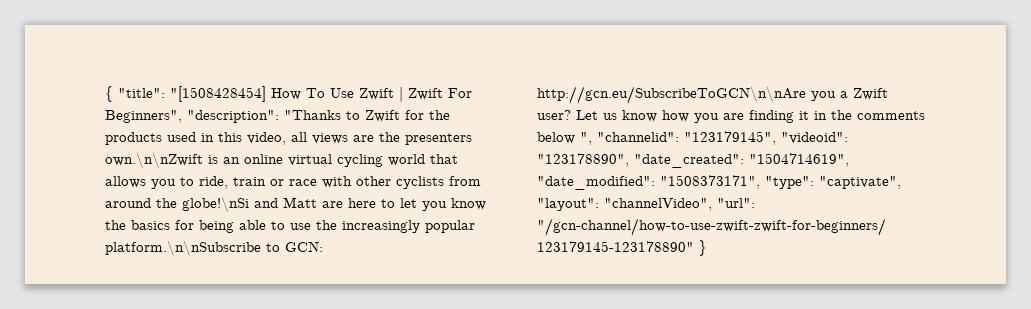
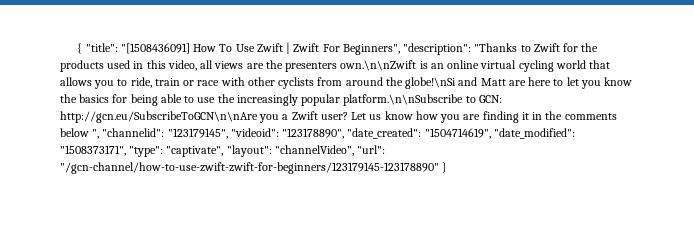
- "[1508428454] How To Use Zwift | Zwift For Beginners", "description":
+ "[1508436091] How To Use Zwift | Zwift For Beginners", "description":

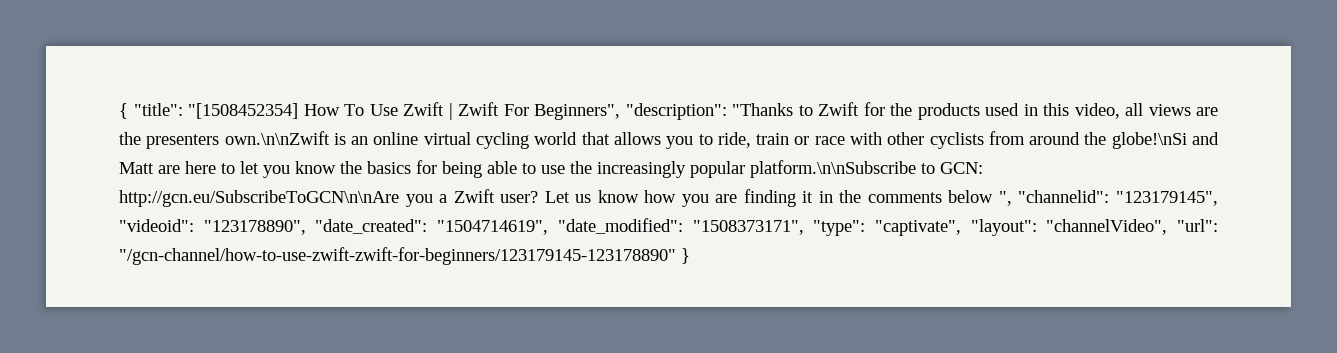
- "[1508436091] How To Use Zwift | Zwift For Beginners", "description":
+ "[1508452354] How To Use Zwift | Zwift For Beginners", "description":

